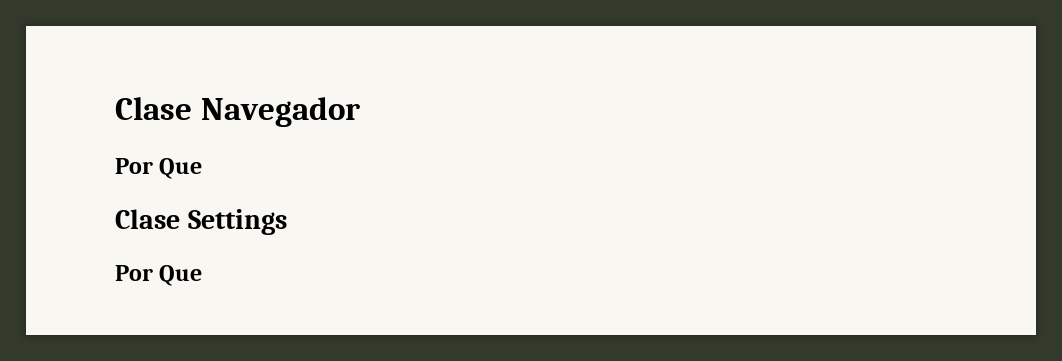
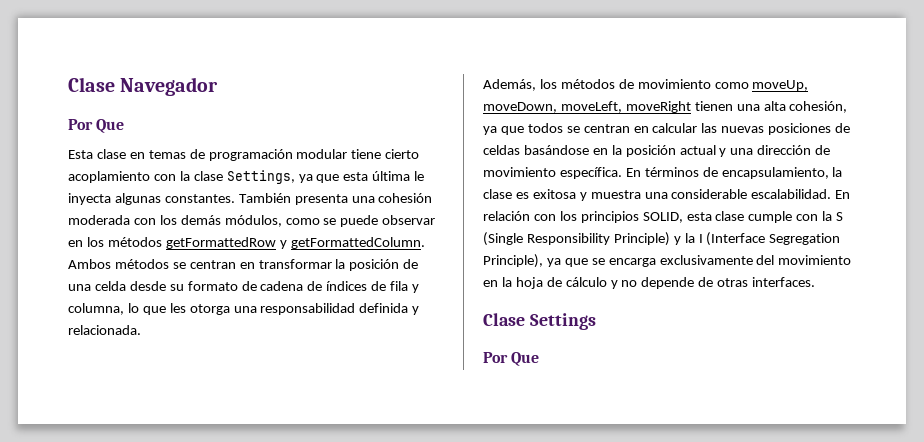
+ Esta clase en temas de programación modular tiene cierto acoplamiento con la clase Settings, ya que esta última le inyecta algunas constantes. También presenta una cohesión moderada con los demás módulos, como se puede observar en los métodos getFormattedRow y getFormattedColumn. Ambos métodos se centran en transformar la posición de una celda desde su formato de cadena de índices de fila y columna, lo que les otorga una responsabilidad definida y relacionada.
+ Además, los métodos de movimiento como moveUp, moveDown, moveLeft, moveRight tienen una alta cohesión, ya que todos se centran en calcular las nuevas posiciones de celdas basándose en la posición actual y una dirección de movimiento específica. En términos de encapsulamiento, la clase es exitosa y muestra una considerable escalabilidad. En relación con los principios SOLID, esta clase cumple con la S (Single Responsibility Principle) y la I (Interface Segregation Principle), ya que se encarga exclusivamente del movimiento en la hoja de cálculo y no depende de otras interfaces.

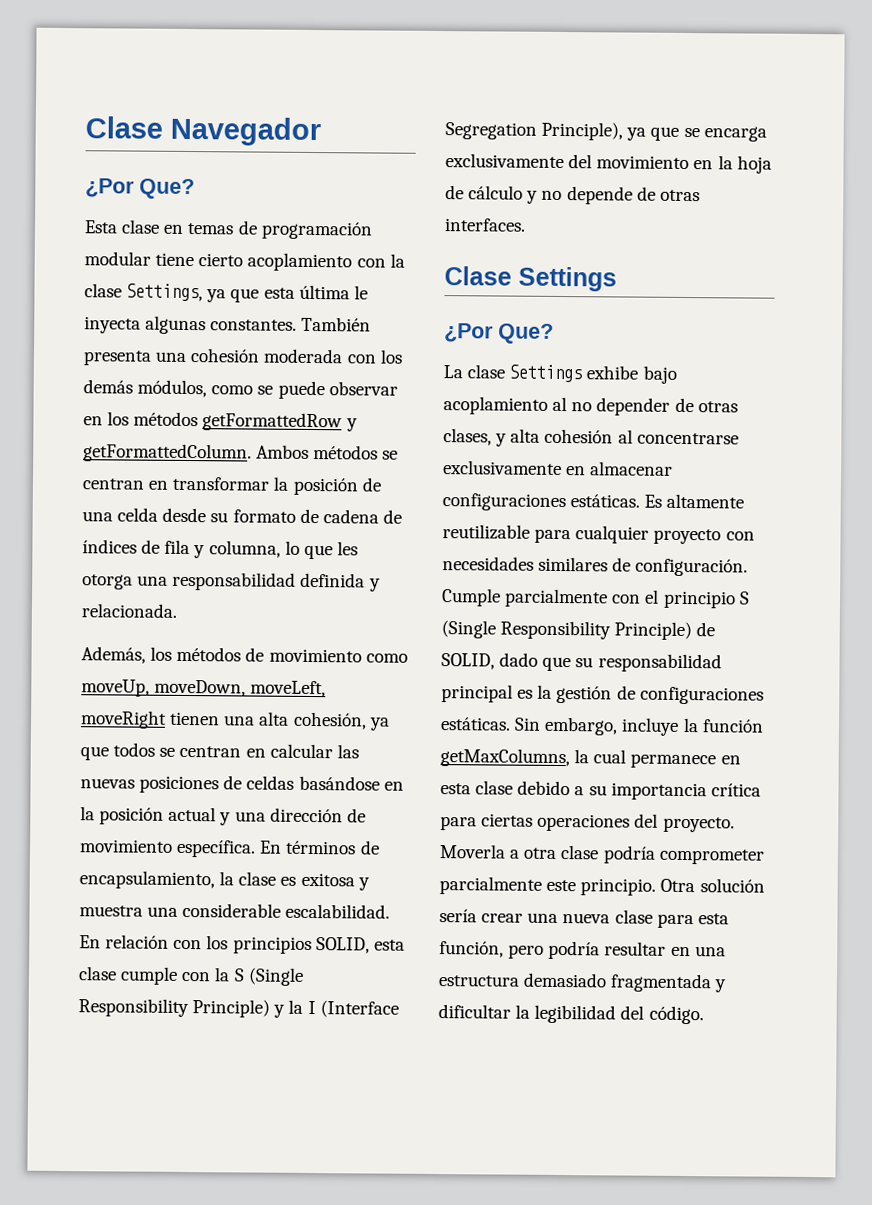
  Clase Navegador
- Por Que
+ ¿Por Que?
  Clase Settings
- Por Que
+ ¿Por Que?
+ La clase Settings exhibe bajo acoplamiento al no depender de otras clases, y alta cohesión al concentrarse exclusivamente en almacenar configuraciones estáticas. Es altamente reutilizable para cualquier proyecto con necesidades similares de configuración. Cumple parcialmente con el principio S (Single Responsibility Principle) de SOLID, dado que su responsabilidad principal es la gestión de configuraciones estáticas. Sin embargo, incluye la función getMaxColumns, la cual permanece en esta clase debido a su importancia crítica para ciertas operaciones del proyecto. Moverla a otra clase podría comprometer parcialmente este principio. Otra solución sería crear una nueva clase para esta función, pero podría resultar en una estructura demasiado fragmentada y dificultar la legibilidad del código.

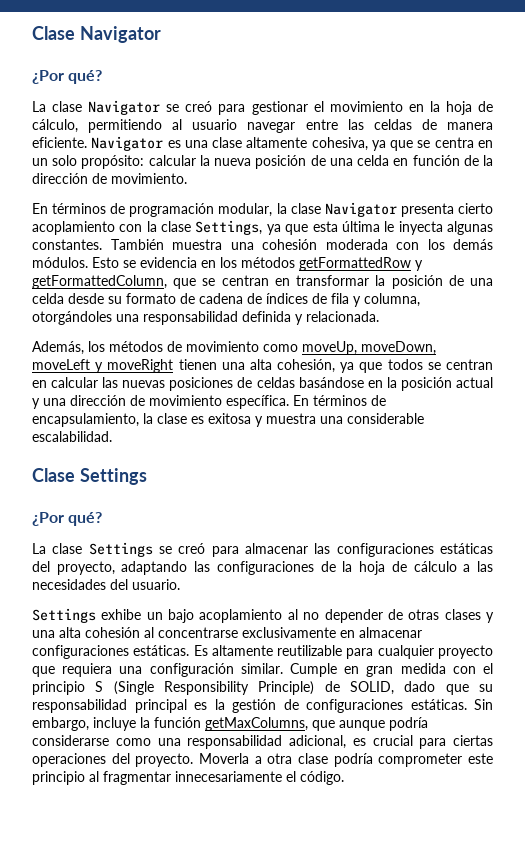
- Clase Navegador
- ¿Por Que?
- Esta clase en temas de programación modular tiene cierto acoplamiento con la clase Settings, ya que esta última le inyecta algunas constantes.
+ Clase Navigator
+ ¿Por qué?
+ La clase Navigator se creó para gestionar el movimiento en la hoja de cálculo, permitiendo al usuario navegar entre las celdas de manera eficiente. Navigator es una clase altamente cohesiva, ya que se centra en un solo propósito: calcular la nueva posición de una celda en función de la dirección de movimiento.
+ En términos de programación modular, la clase Navigator presenta cierto acoplamiento con la clase Settings, ya que esta última le inyecta algunas constantes.
- También presenta una cohesión moderada con los demás módulos, como se puede observar en los métodos getFormattedRow y getFormattedColumn. Ambos métodos se centran en transformar la posición de una celda desde su formato de cadena de índices de fila y columna, lo que les otorga una responsabilidad definida y relacionada.
+ También muestra una cohesión moderada con los demás módulos. Esto se evidencia en los métodos getFormattedRow y getFormattedColumn, que se centran en transformar la posición de una celda desde su formato de cadena de índices de fila y columna, otorgándoles una responsabilidad definida y relacionada.
- Además, los métodos de movimiento como moveUp, moveDown, moveLeft, moveRight tienen una alta cohesión, ya que todos se centran en calcular las nuevas posiciones de celdas basándose en la posición actual y una dirección de movimiento específica.
+ Además, los métodos de movimiento como moveUp, moveDown, moveLeft y moveRight tienen una alta cohesión, ya que todos se centran en calcular las nuevas posiciones de celdas basándose en la posición actual y una dirección de movimiento específica.
- En relación con los principios SOLID, esta clase cumple con la S (Single Responsibility Principle) y la I (Interface Segregation Principle), ya que se encarga exclusivamente del movimiento en la hoja de cálculo y no depende de otras interfaces.
  Clase Settings
- ¿Por Que?
+ ¿Por qué?
- La clase Settings exhibe bajo acoplamiento al no depender de otras clases, y alta cohesión al concentrarse exclusivamente en almacenar configuraciones estáticas.
+ La clase Settings se creó para almacenar las configuraciones estáticas del proyecto, adaptando las configuraciones de la hoja de cálculo a las necesidades del usuario.
+ Settings exhibe un bajo acoplamiento al no depender de otras clases y una alta cohesión al concentrarse exclusivamente en almacenar configuraciones estáticas.
- Es altamente reutilizable para cualquier proyecto con necesidades similares de configuración. Cumple parcialmente con el principio S (Single Responsibility Principle) de SOLID, dado que su responsabilidad principal es la gestión de configuraciones estáticas.
+ Es altamente reutilizable para cualquier proyecto que requiera una configuración similar. Cumple en gran medida con el principio S (Single Responsibility Principle) de SOLID, dado que su responsabilidad principal es la gestión de configuraciones estáticas.
- Sin embargo, incluye la función getMaxColumns, la cual permanece en esta clase debido a su importancia crítica para ciertas operaciones del proyecto.
+ Sin embargo, incluye la función getMaxColumns, que aunque podría considerarse como una responsabilidad adicional, es crucial para ciertas operaciones del proyecto.
- Moverla a otra clase podría comprometer parcialmente este principio. Otra solución sería crear una nueva clase para esta función, pero podría resultar en una estructura demasiado fragmentada y dificultar la legibilidad del código.
+ Moverla a otra clase podría comprometer este principio al fragmentar innecesariamente el código.

